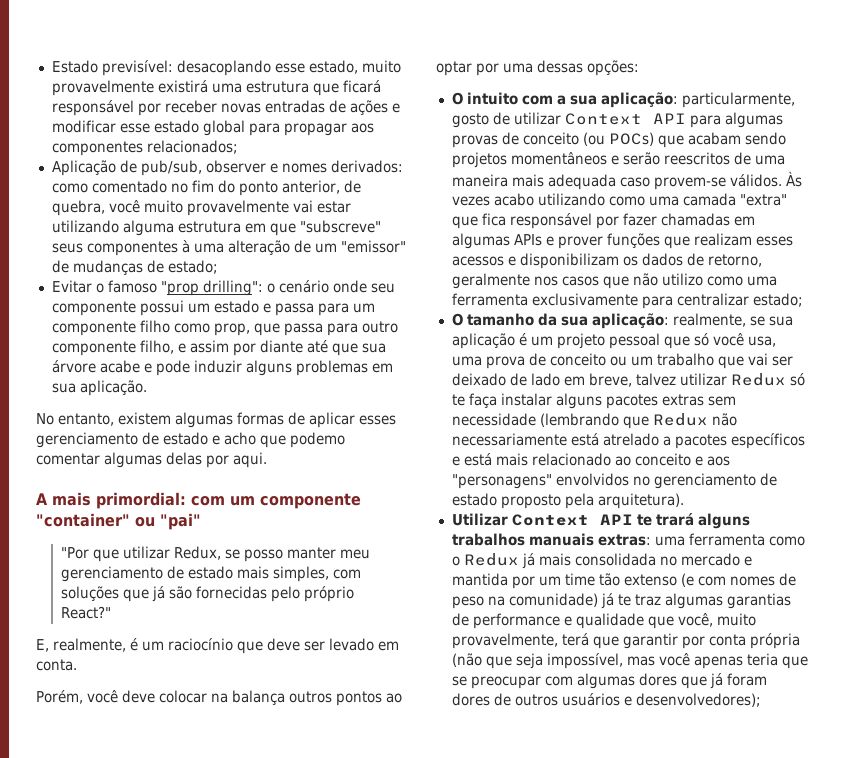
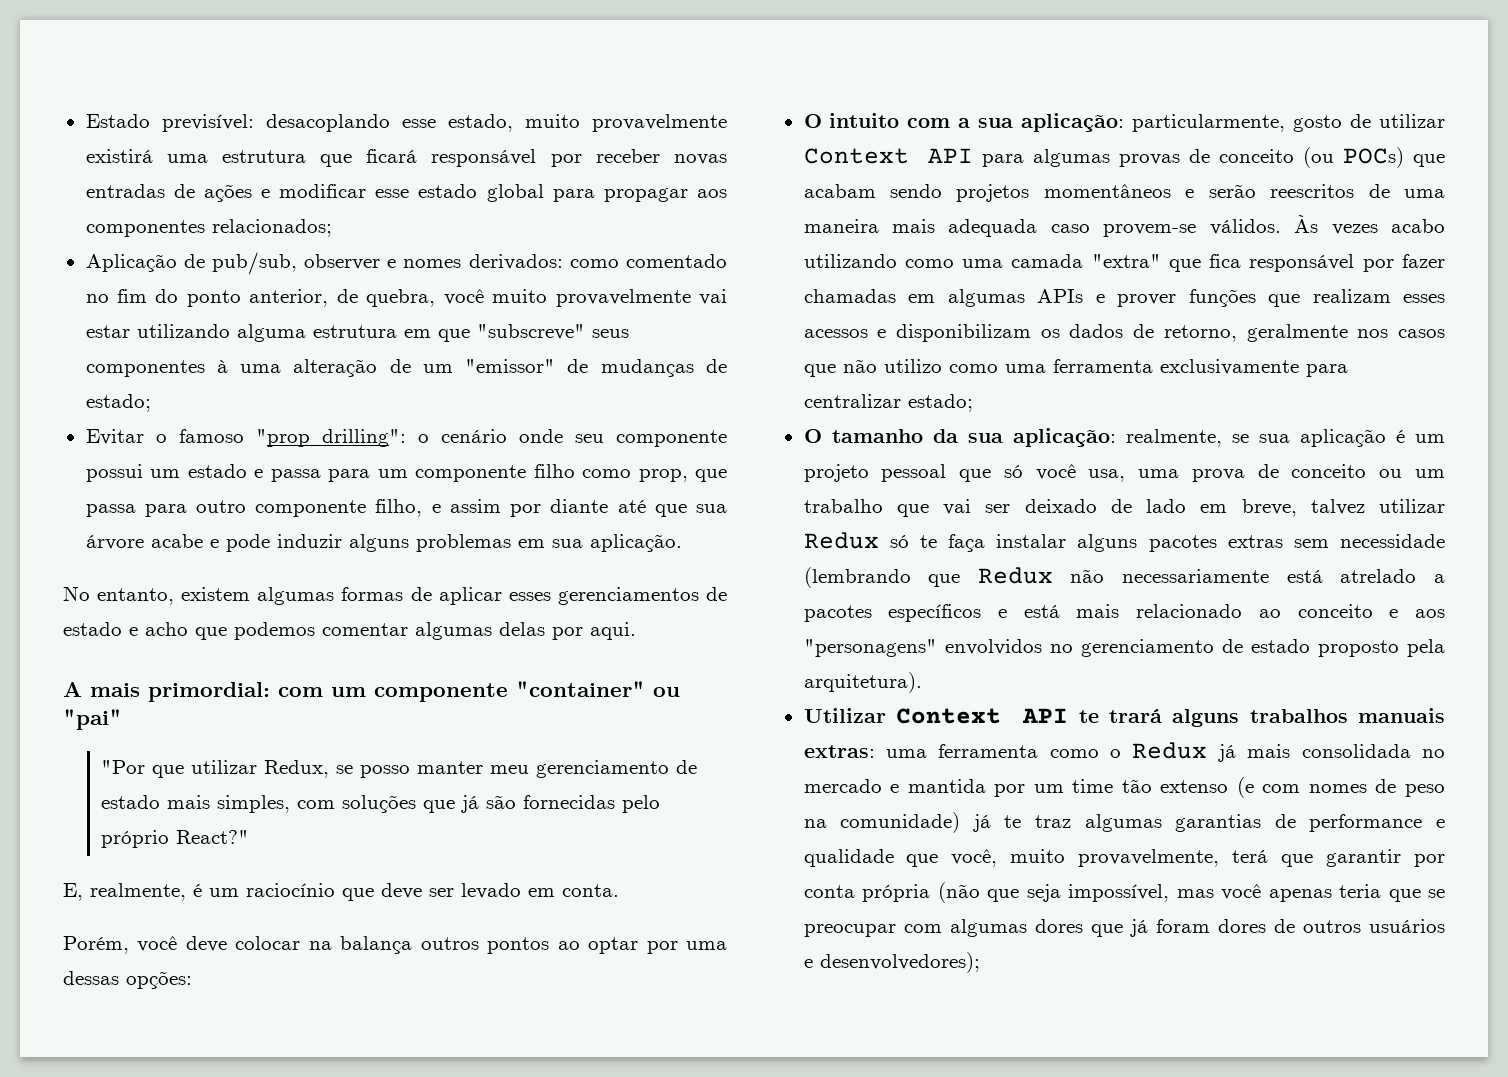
- No entanto, existem algumas formas de aplicar esses gerenciamento de estado e acho que podemo comentar algumas delas por aqui.
+ No entanto, existem algumas formas de aplicar esses gerenciamentos de estado e acho que podemos comentar algumas delas por aqui.

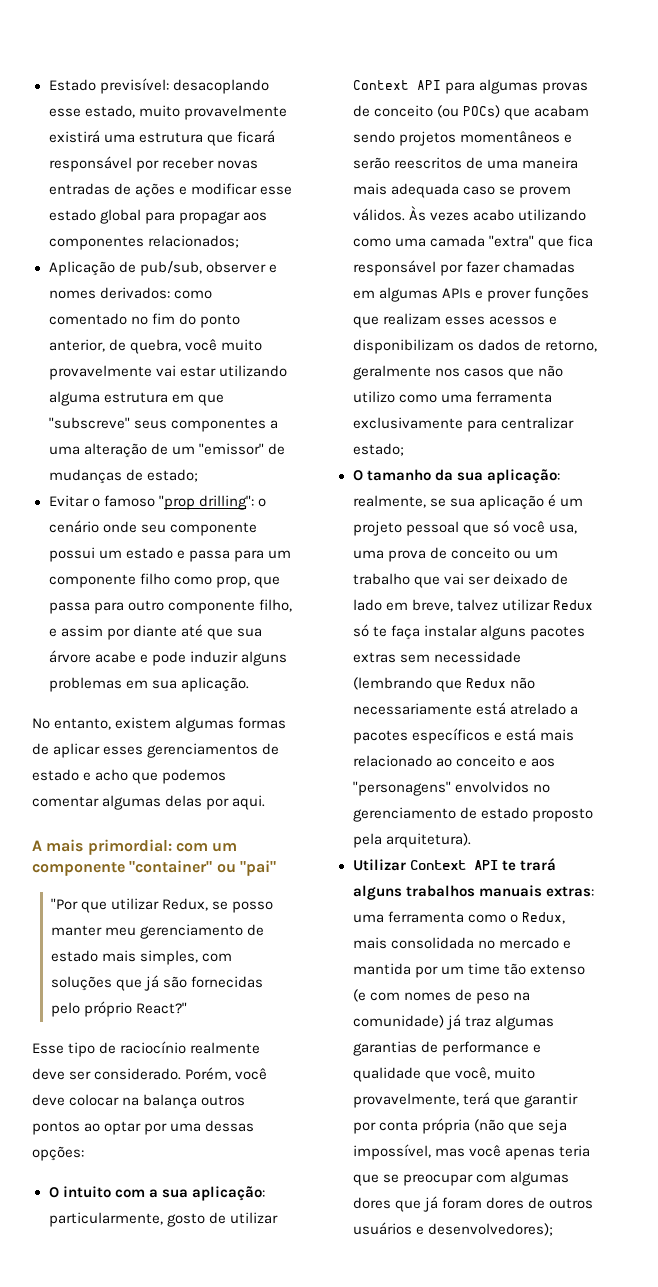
- Aplicação de pub/sub, observer e nomes derivados: como comentado no fim do ponto anterior, de quebra, você muito provavelmente vai estar utilizando alguma estrutura em que "subscreve" seus componentes à uma alteração de um "emissor" de mudanças de estado;
+ Aplicação de pub/sub, observer e nomes derivados: como comentado no fim do ponto anterior, de quebra, você muito provavelmente vai estar utilizando alguma estrutura em que "subscreve" seus componentes a uma alteração de um "emissor" de mudanças de estado;
- E, realmente, é um raciocínio que deve ser levado em conta.
- Porém, você deve colocar na balança outros pontos ao optar por uma dessas opções:
+ Esse tipo de raciocínio realmente deve ser considerado. Porém, você deve colocar na balança outros pontos ao optar por uma dessas opções:
- O intuito com a sua aplicação: particularmente, gosto de utilizar Context API para algumas provas de conceito (ou POCs) que acabam sendo projetos momentâneos e serão reescritos de uma maneira mais adequada caso provem-se válidos.
+ O intuito com a sua aplicação: particularmente, gosto de utilizar Context API para algumas provas de conceito (ou POCs) que acabam sendo projetos momentâneos e serão reescritos de uma maneira mais adequada caso se provem válidos.
- uma ferramenta como o Redux já mais consolidada no mercado e mantida por um time tão extenso (e com nomes de peso na comunidade) já te traz algumas garantias de performance e qualidade que você, muito provavelmente, terá que garantir por conta própria (não que seja impossível, mas você apenas teria que se preocupar com algumas dores que já foram dores de outros usuários e desenvolvedores);
+ uma ferramenta como o Redux, mais consolidada no mercado e mantida por um time tão extenso (e com nomes de peso na comunidade) já traz algumas garantias de performance e qualidade que você, muito provavelmente, terá que garantir por conta própria (não que seja impossível, mas você apenas teria que se preocupar com algumas dores que já foram dores de outros usuários e desenvolvedores);

